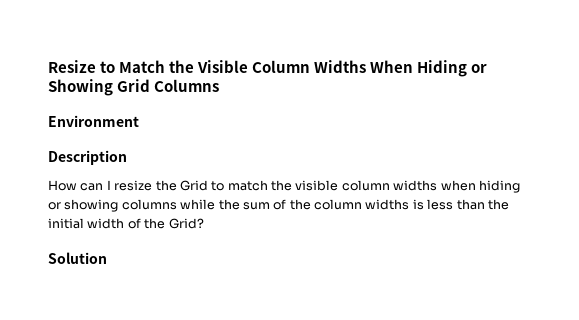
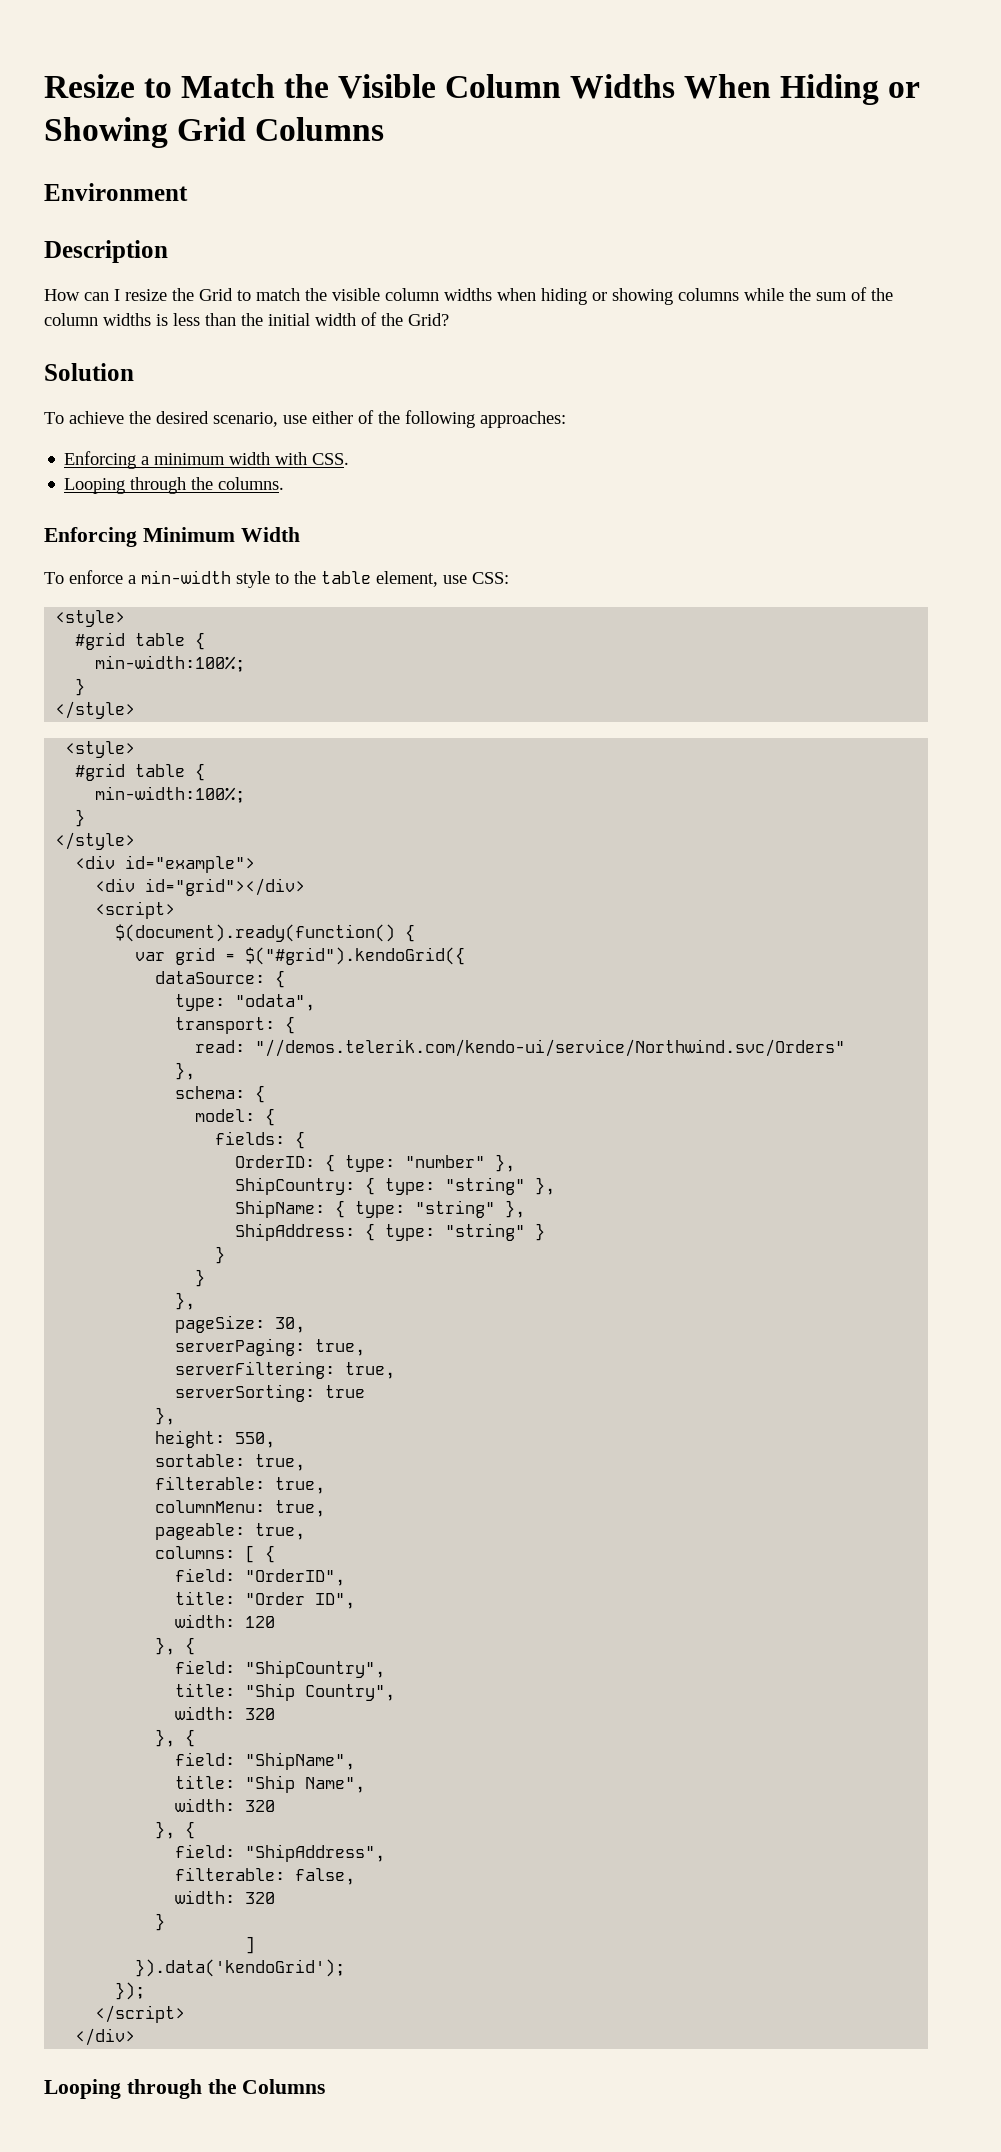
+ To achieve the desired scenario, use either of the following approaches:
+ Enforcing a minimum width with CSS.
+ Looping through the columns.
+ Enforcing Minimum Width
+ To enforce a min-width style to the table element, use CSS:
+ <style>
+ #grid table {
+ min-width:100%;
+ }
+ </style>
+ <style>
+ #grid table {
+ min-width:100%;
+ }
+ </style>
+ <div id="example">
+ <div id="grid"></div>
+ <script>
+ $(document).ready(function() {
+ var grid = $("#grid").kendoGrid({
+ dataSource: {
+ type: "odata",
+ transport: {
+ read: "//demos.telerik.com/kendo-ui/service/Northwind.svc/Orders"
+ },
+ schema: {
+ model: {
+ fields: {
+ OrderID: { type: "number" },
+ ShipCountry: { type: "string" },
+ ShipName: { type: "string" },
+ ShipAddress: { type: "string" }
+ }
+ }
+ },
+ pageSize: 30,
+ serverPaging: true,
+ serverFiltering: true,
+ serverSorting: true
+ },
+ height: 550,
+ sortable: true,
+ filterable: true,
+ columnMenu: true,
+ pageable: true,
+ columns: [ {
+ field: "OrderID",
+ title: "Order ID",
+ width: 120
+ }, {
+ field: "ShipCountry",
+ title: "Ship Country",
+ width: 320
+ }, {
+ field: "ShipName",
+ title: "Ship Name",
+ width: 320
+ }, {
+ field: "ShipAddress",
+ filterable: false,
+ width: 320
+ }
+ ]
+ }).data('kendoGrid');
+ });
+ </script>
+ </div>
+ Looping through the Columns

